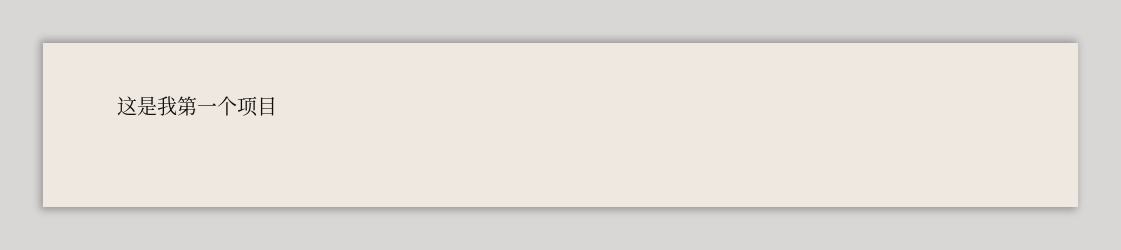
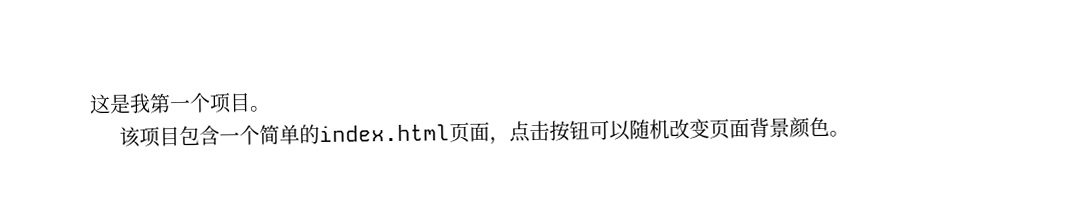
- 这是我第一个项目
+ 这是我第一个项目。
+ 该项目包含一个简单的index.html页面，点击按钮可以随机改变页面背景颜色。

